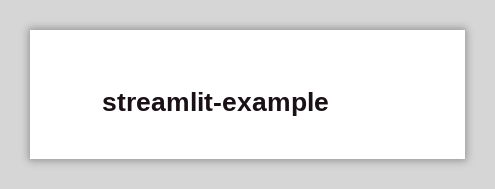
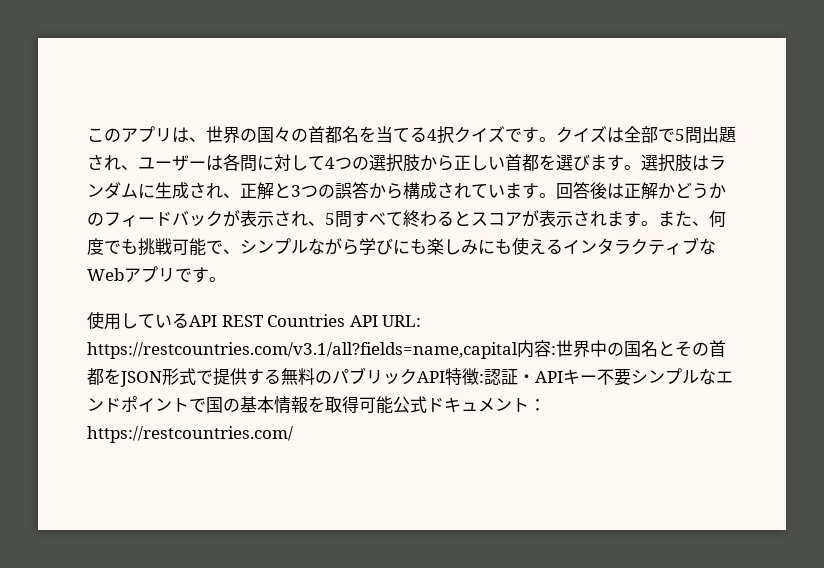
- streamlit-example
+ このアプリは、世界の国々の首都名を当てる4択クイズです。クイズは全部で5問出題され、ユーザーは各問に対して4つの選択肢から正しい首都を選びます。選択肢はランダムに生成され、正解と3つの誤答から構成されています。回答後は正解かどうかのフィードバックが表示され、5問すべて終わるとスコアが表示されます。また、何度でも挑戦可能で、シンプルながら学びにも楽しみにも使えるインタラクティブなWebアプリです。
+ 使用しているAPI REST Countries API URL: https://restcountries.com/v3.1/all?fields=name,capital内容:世界中の国名とその首都をJSON形式で提供する無料のパブリックAPI特徴:認証・APIキー不要シンプルなエンドポイントで国の基本情報を取得可能公式ドキュメント：https://restcountries.com/

